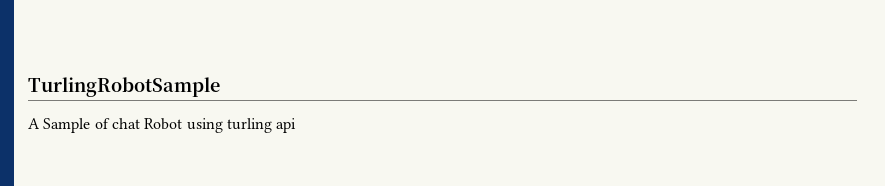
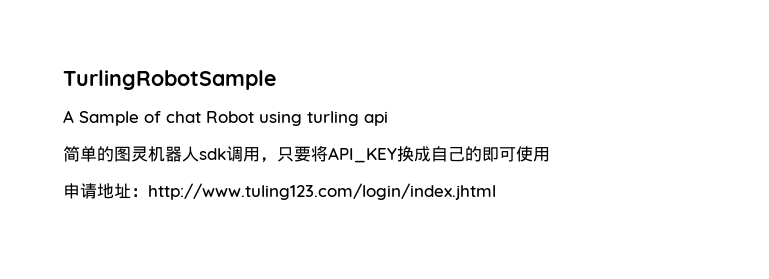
+ 简单的图灵机器人sdk调用，只要将API_KEY换成自己的即可使用
+ 申请地址：http://www.tuling123.com/login/index.jhtml

